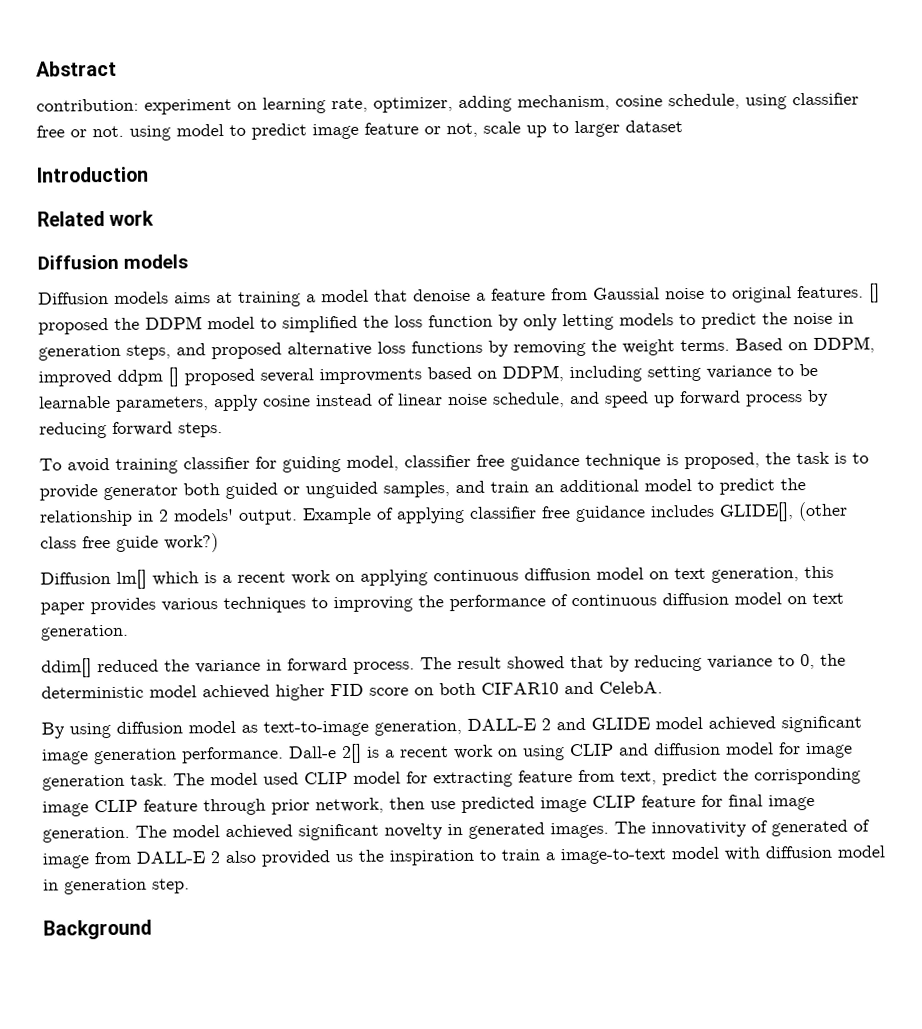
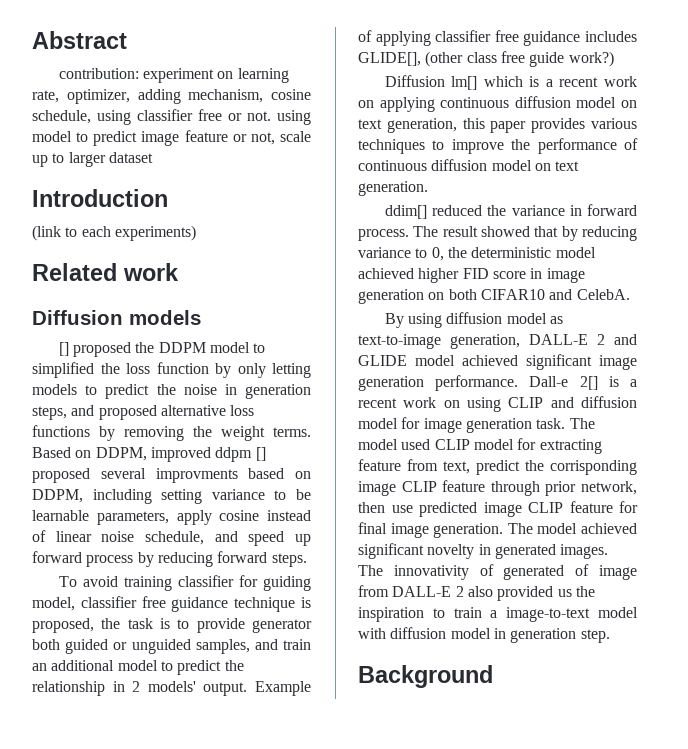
+ (link to each experiments)
- Diffusion models aims at training a model that denoise a feature from Gaussial noise to original features.
- Diffusion lm[] which is a recent work on applying continuous diffusion model on text generation, this paper provides various techniques to improving the performance of continuous diffusion model on text generation.
+ Diffusion lm[] which is a recent work on applying continuous diffusion model on text generation, this paper provides various techniques to improve the performance of continuous diffusion model on text generation.
- The result showed that by reducing variance to 0, the deterministic model achieved higher FID score on both CIFAR10 and CelebA.
+ The result showed that by reducing variance to 0, the deterministic model achieved higher FID score in image generation on both CIFAR10 and CelebA.

